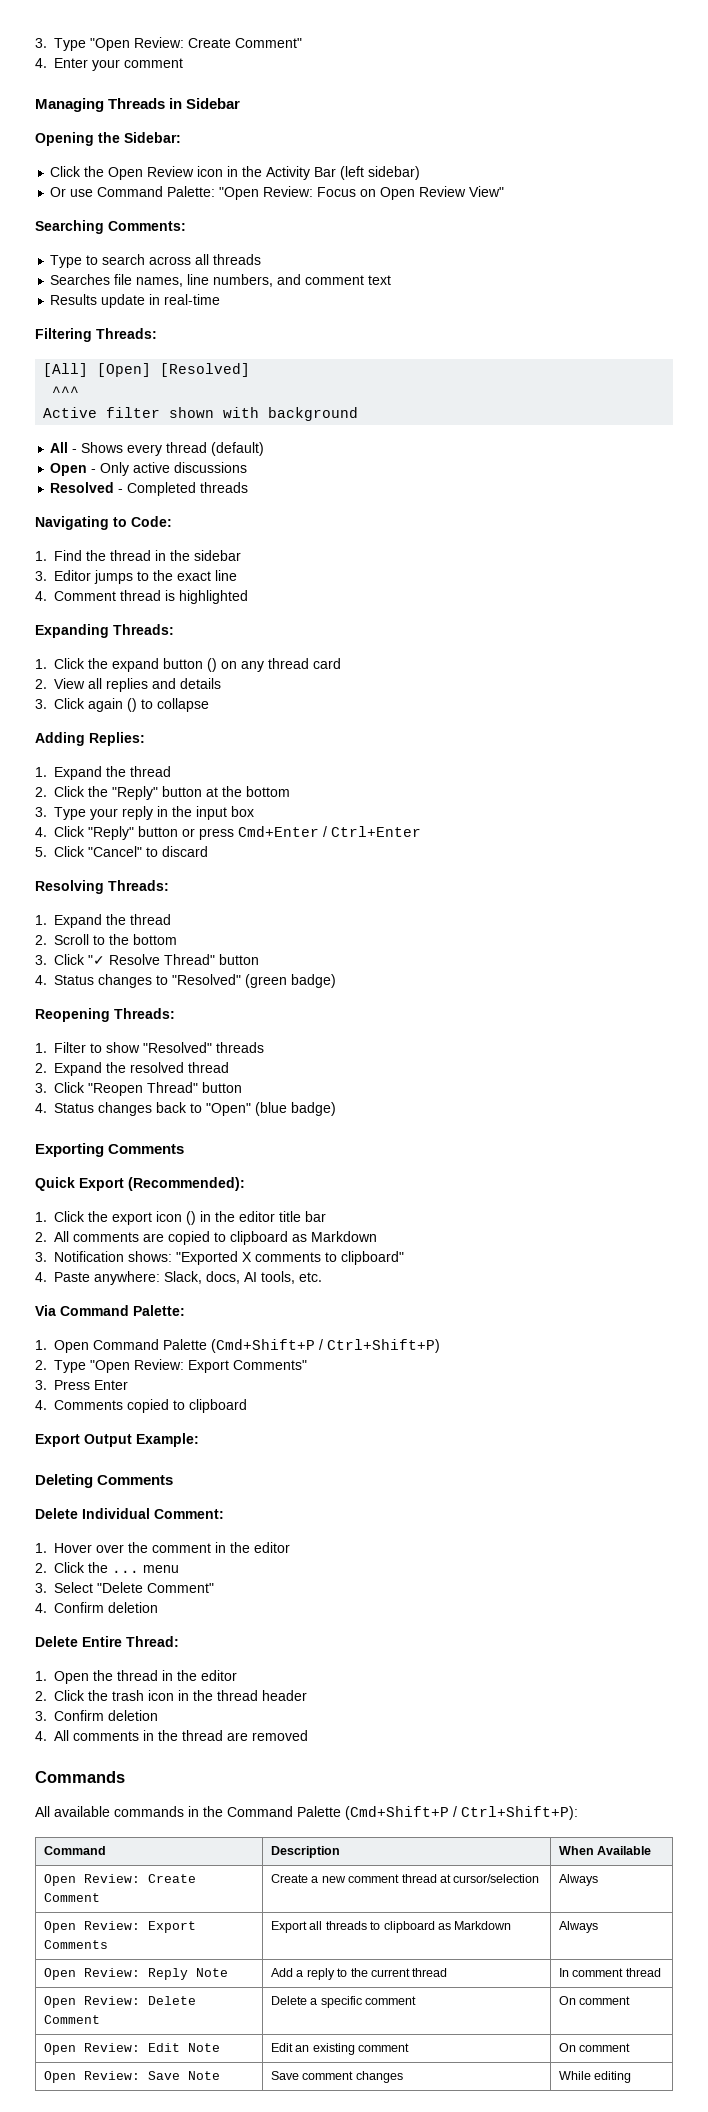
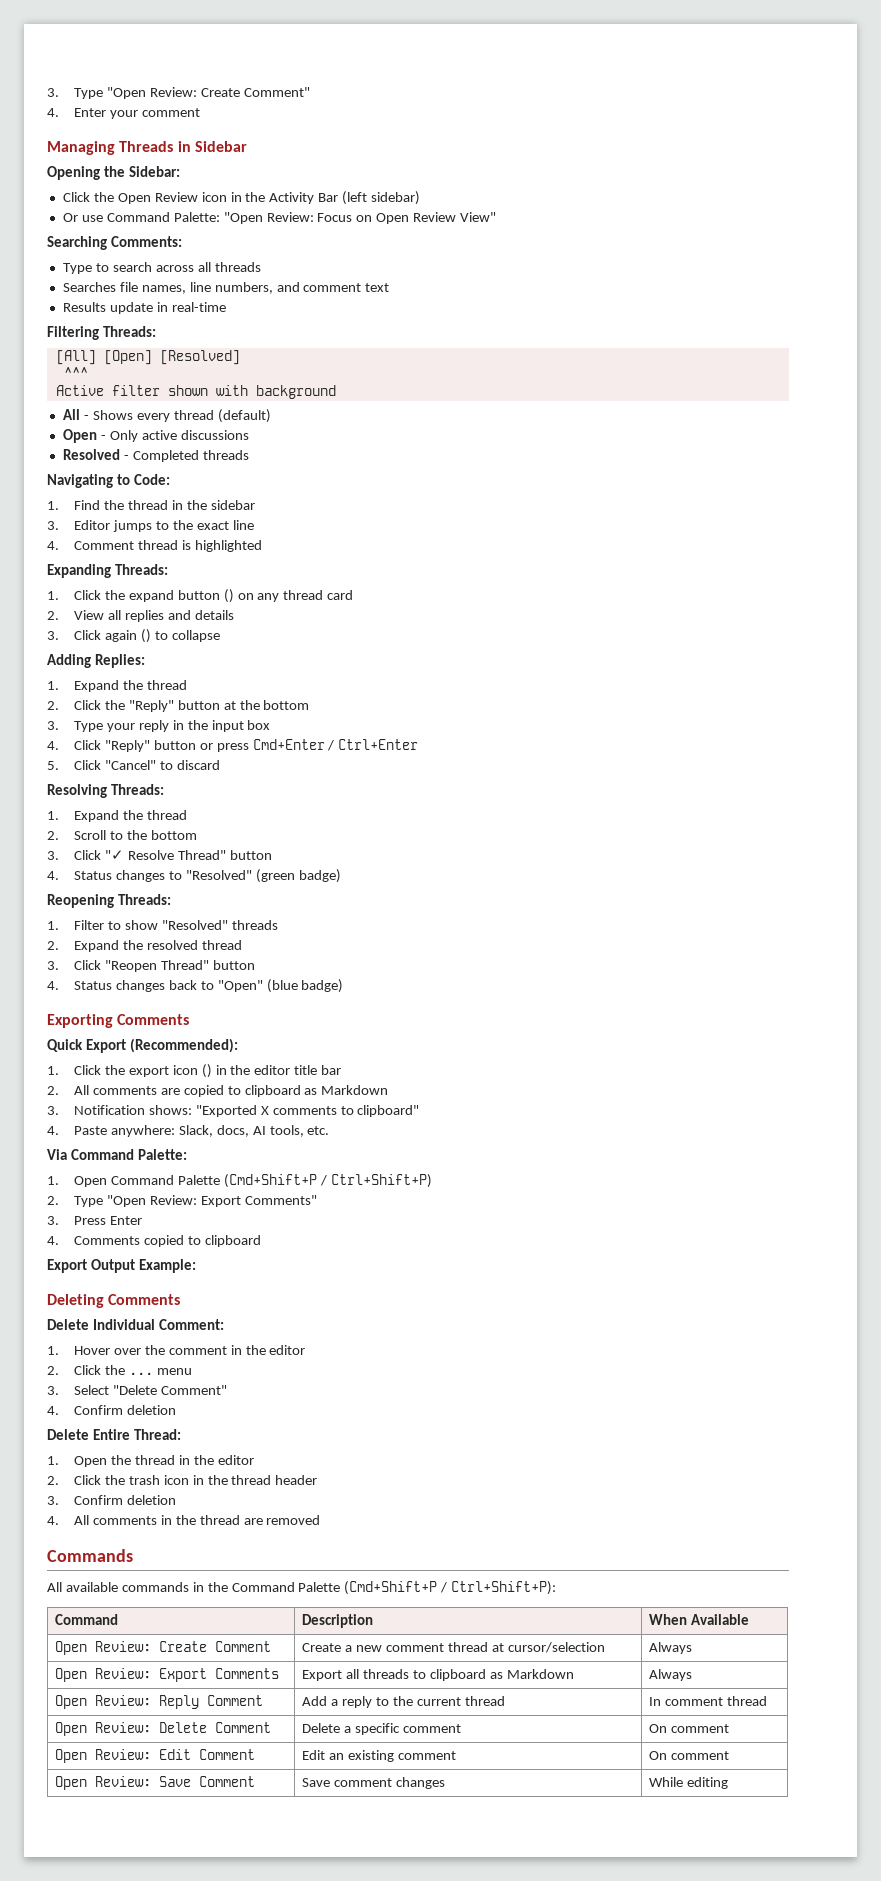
- Open Review: Reply Note | Add a reply to the current thread | In comment thread
+ Open Review: Reply Comment | Add a reply to the current thread | In comment thread
- Open Review: Edit Note | Edit an existing comment | On comment
+ Open Review: Edit Comment | Edit an existing comment | On comment
- Open Review: Save Note | Save comment changes | While editing
+ Open Review: Save Comment | Save comment changes | While editing

